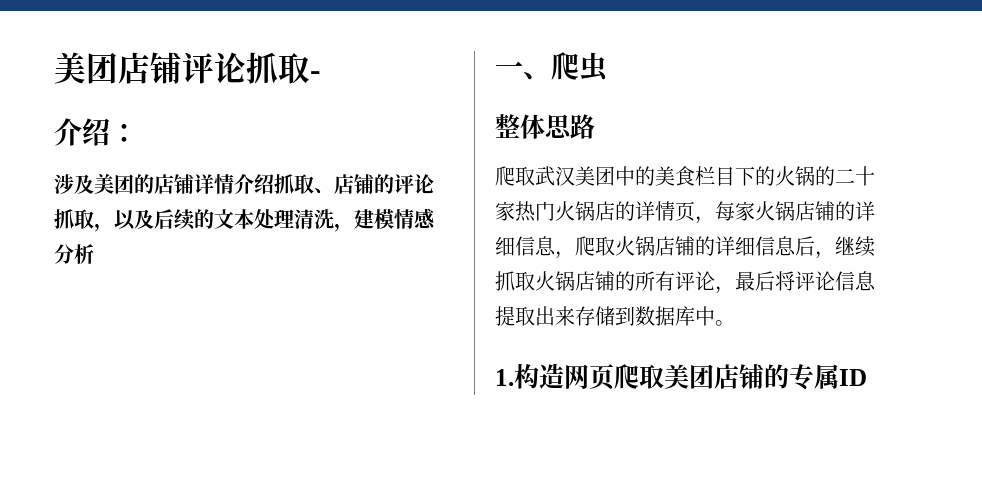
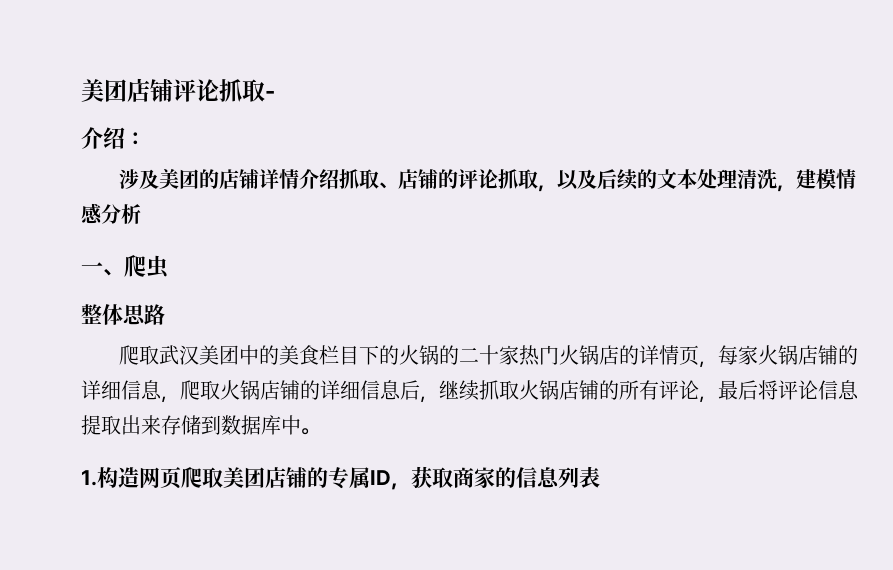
- 1.构造网页爬取美团店铺的专属ID
+ 1.构造网页爬取美团店铺的专属ID，获取商家的信息列表

